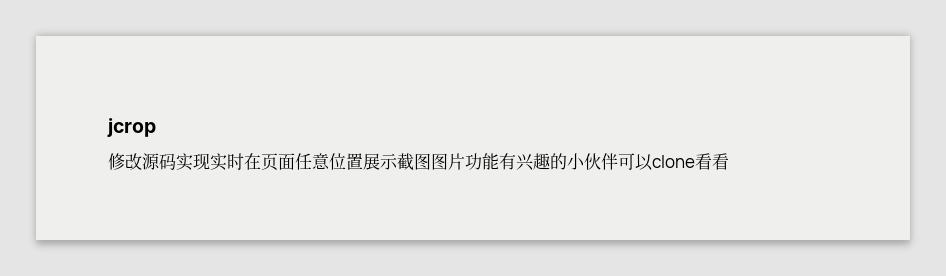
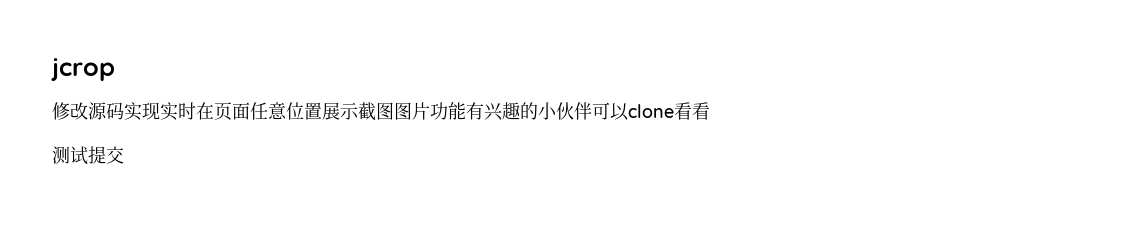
+ 测试提交

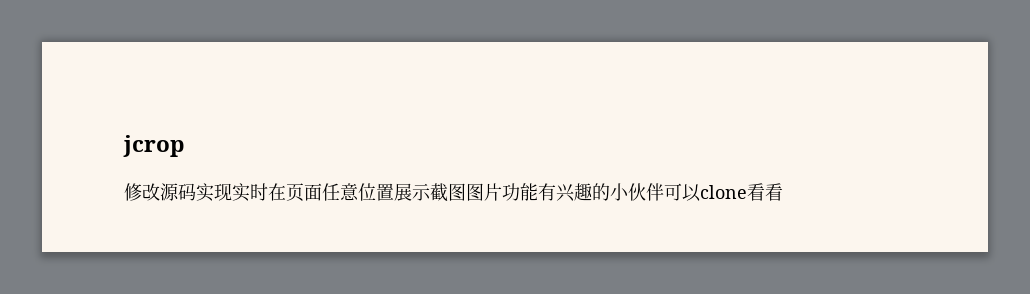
- 测试提交

